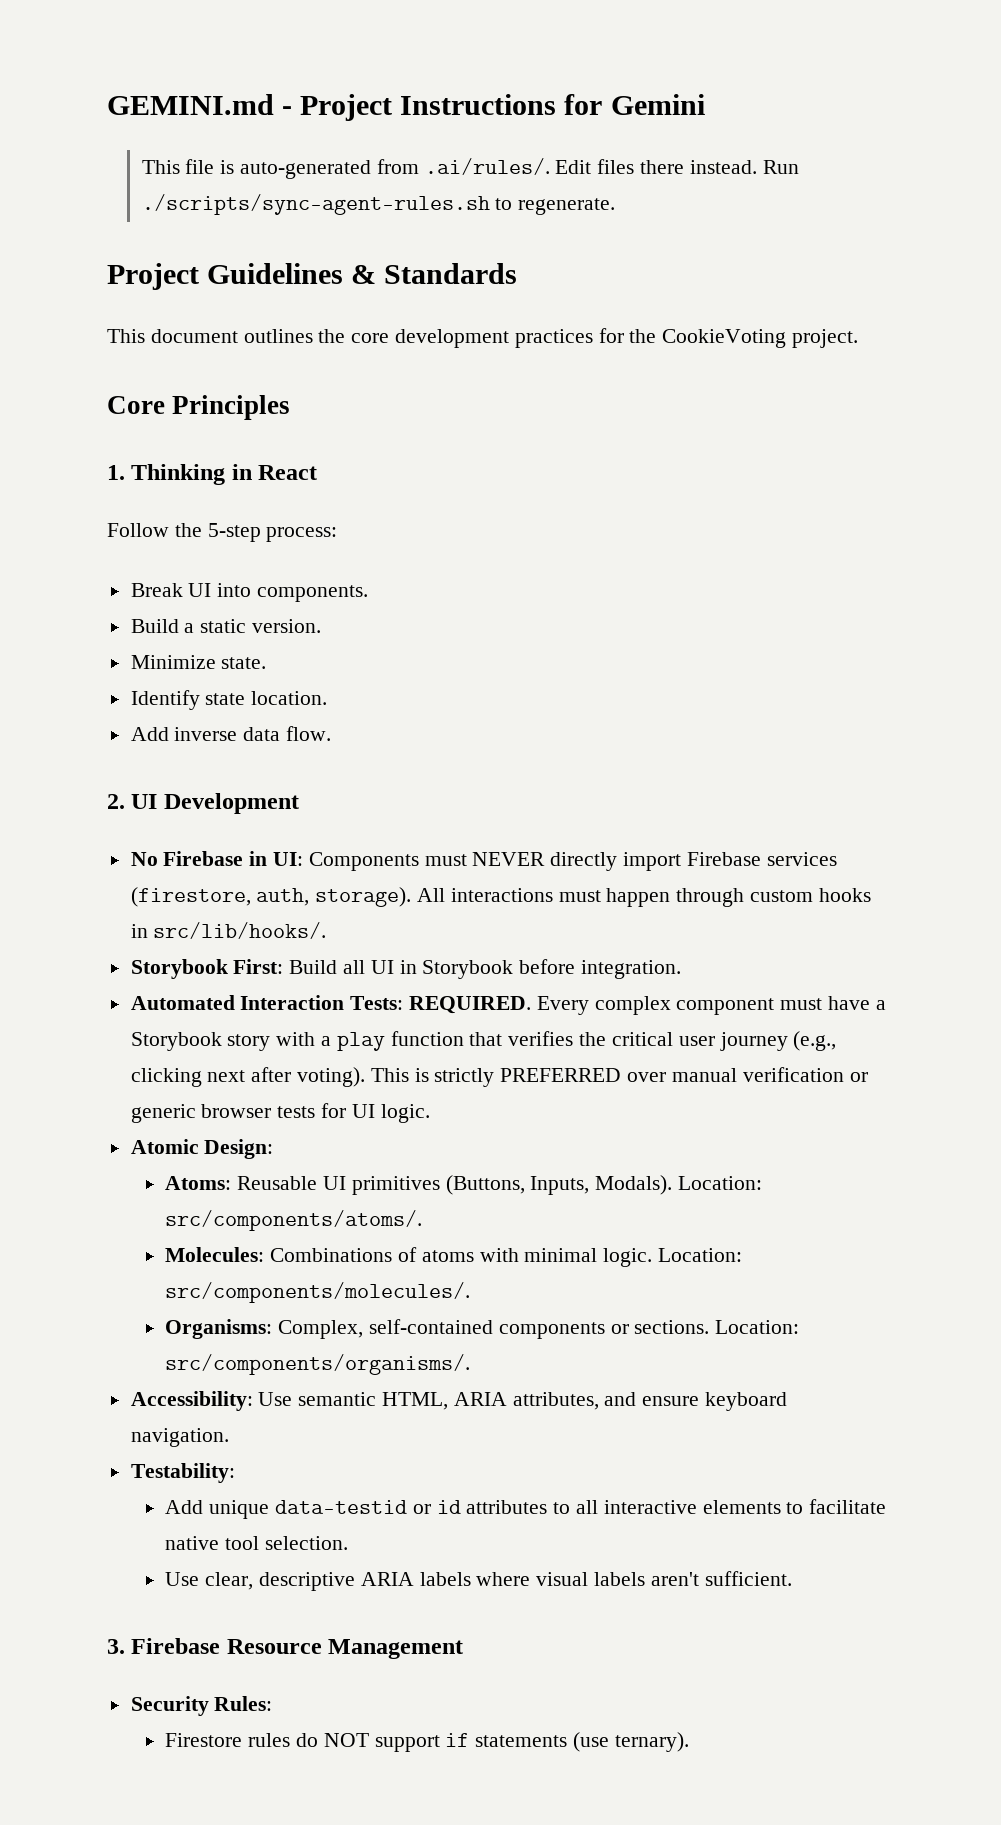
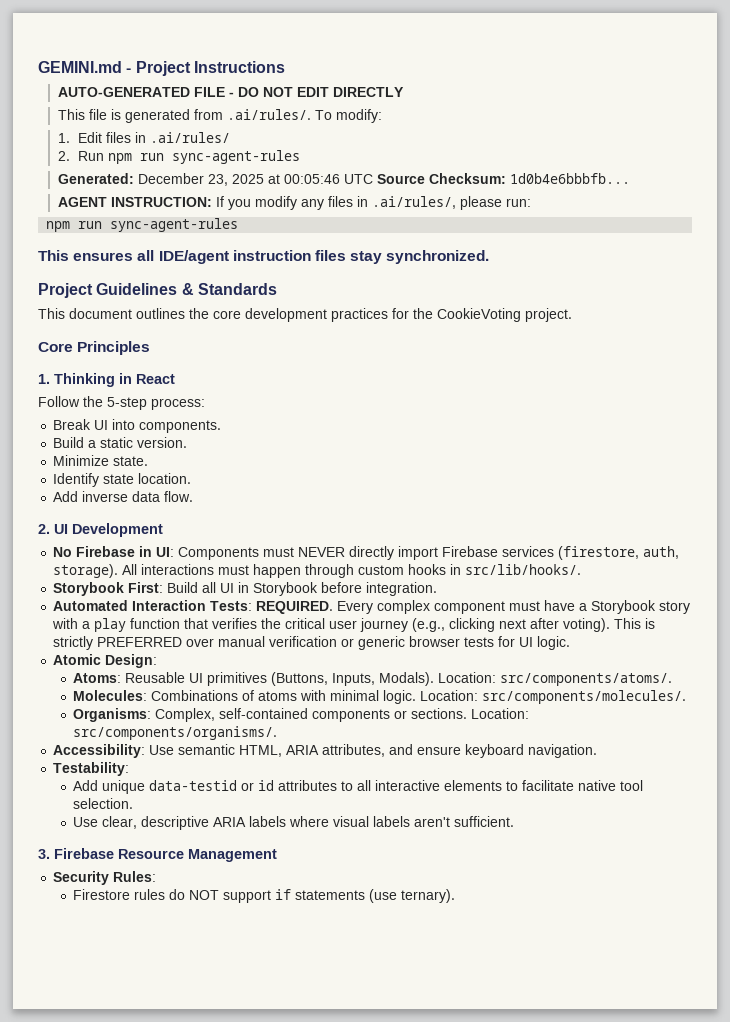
- GEMINI.md - Project Instructions for Gemini
+ GEMINI.md - Project Instructions
+ AUTO-GENERATED FILE - DO NOT EDIT DIRECTLY
- This file is auto-generated from .ai/rules/. Edit files there instead. Run ./scripts/sync-agent-rules.sh to regenerate.
+ This file is generated from .ai/rules/. To modify:
+ 1. Edit files in .ai/rules/
+ 2. Run npm run sync-agent-rules
+ Generated: December 23, 2025 at 00:05:46 UTC Source Checksum: 1d0b4e6bbbfb...
+ AGENT INSTRUCTION: If you modify any files in .ai/rules/, please run:
+ npm run sync-agent-rules
+ This ensures all IDE/agent instruction files stay synchronized.

